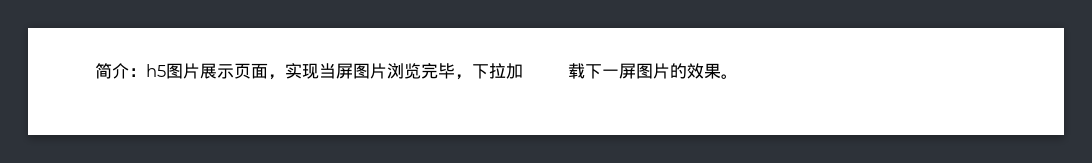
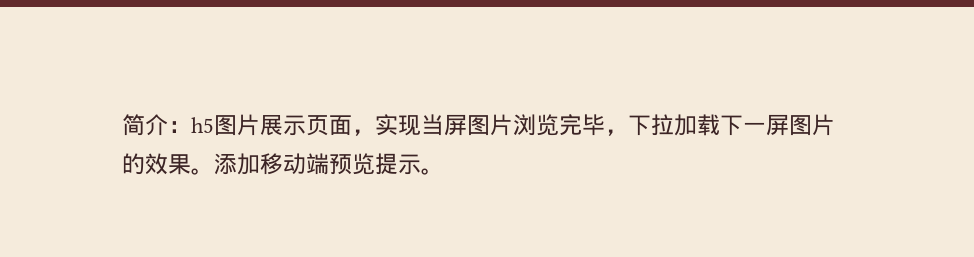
+ 添加移动端预览提示。

